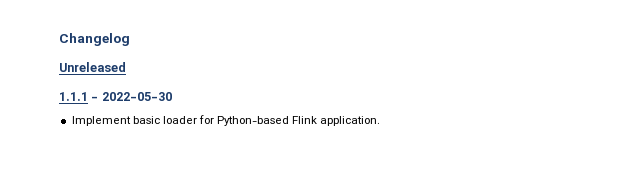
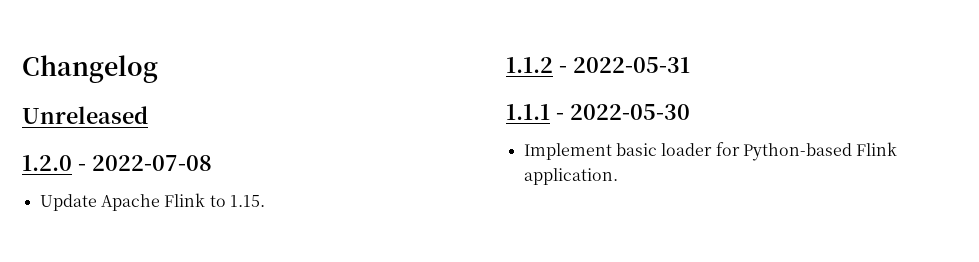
+ 1.2.0 - 2022-07-08
+ Update Apache Flink to 1.15.
+ 1.1.2 - 2022-05-31

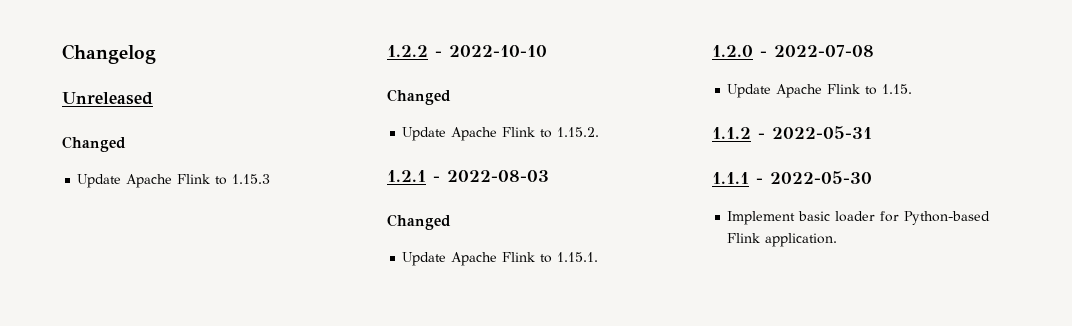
  Unreleased
+ Changed
+ Update Apache Flink to 1.15.3
+ 1.2.2 - 2022-10-10
+ Changed
+ Update Apache Flink to 1.15.2.
+ 1.2.1 - 2022-08-03
+ Changed
+ Update Apache Flink to 1.15.1.

